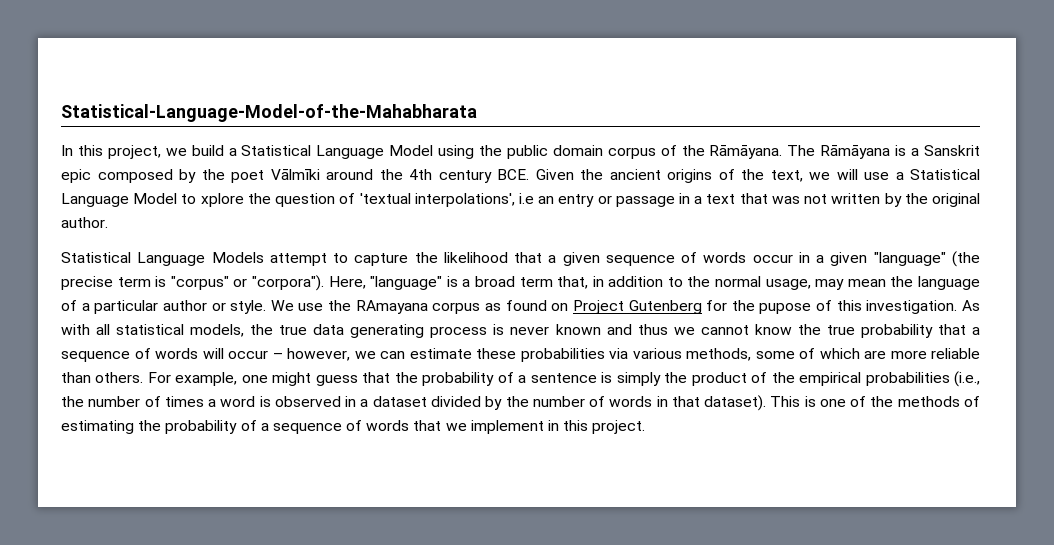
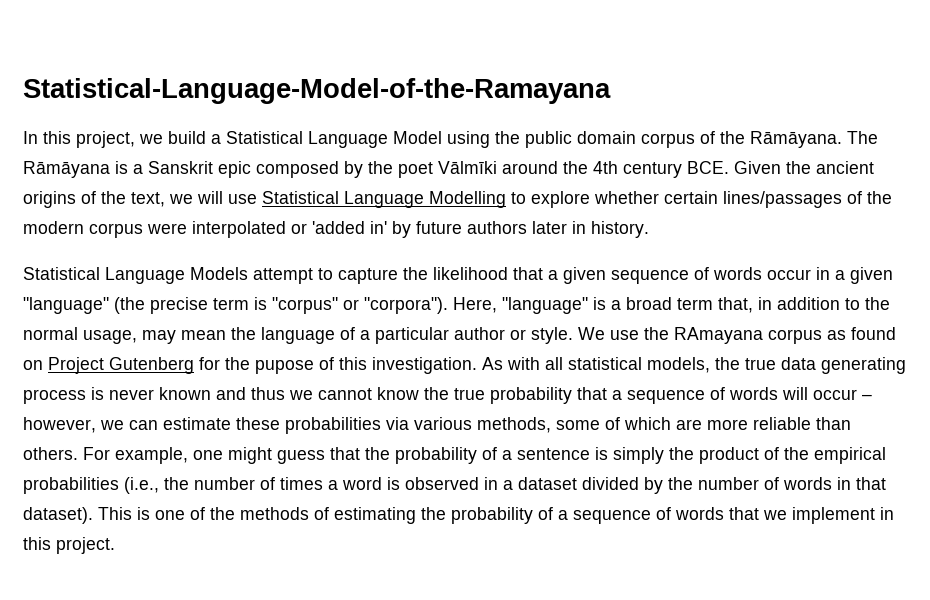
- Statistical-Language-Model-of-the-Mahabharata
+ Statistical-Language-Model-of-the-Ramayana
- The Rāmāyana is a Sanskrit epic composed by the poet Vālmīki around the 4th century BCE. Given the ancient origins of the text, we will use a Statistical Language Model to xplore the question of 'textual interpolations', i.e an entry or passage in a text that was not written by the original author.
+ The Rāmāyana is a Sanskrit epic composed by the poet Vālmīki around the 4th century BCE. Given the ancient origins of the text, we will use Statistical Language Modelling to explore whether certain lines/passages of the modern corpus were interpolated or 'added in' by future authors later in history.

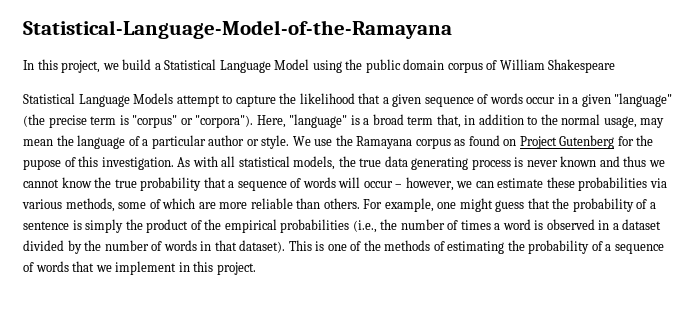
- In this project, we build a Statistical Language Model using the public domain corpus of the Rāmāyana. The Rāmāyana is a Sanskrit epic composed by the poet Vālmīki around the 4th century BCE. Given the ancient origins of the text, we will use Statistical Language Modelling to explore whether certain lines/passages of the modern corpus were interpolated or 'added in' by future authors later in history.
+ In this project, we build a Statistical Language Model using the public domain corpus of William Shakespeare
- We use the RAmayana corpus as found on Project Gutenberg for the pupose of this investigation.
+ We use the Ramayana corpus as found on Project Gutenberg for the pupose of this investigation.

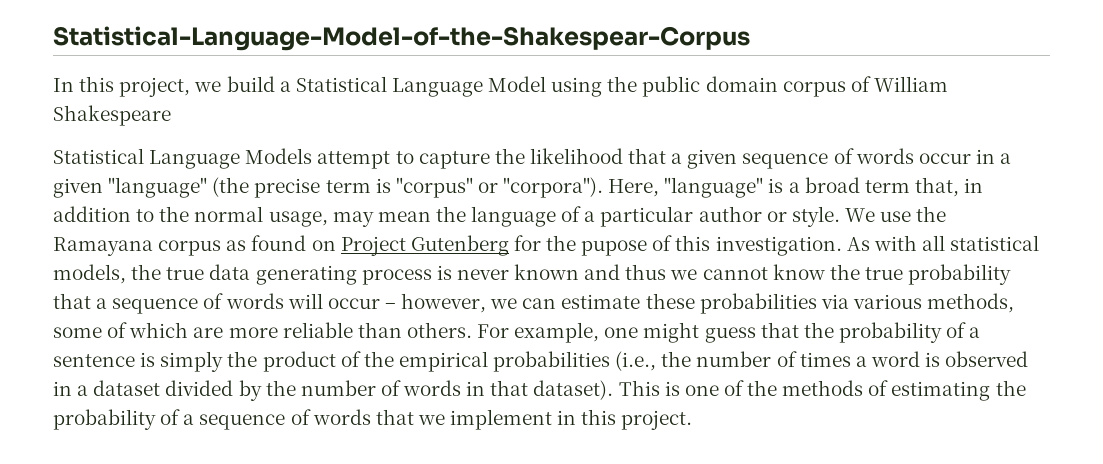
- Statistical-Language-Model-of-the-Ramayana
+ Statistical-Language-Model-of-the-Shakespear-Corpus

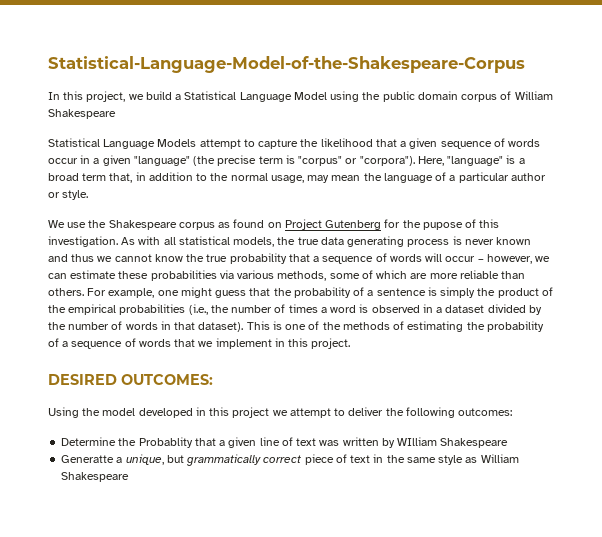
- Statistical-Language-Model-of-the-Shakespear-Corpus
+ Statistical-Language-Model-of-the-Shakespeare-Corpus
- Here, "language" is a broad term that, in addition to the normal usage, may mean the language of a particular author or style. We use the Ramayana corpus as found on Project Gutenberg for the pupose of this investigation.
+ Here, "language" is a broad term that, in addition to the normal usage, may mean the language of a particular author or style.
+ We use the Shakespeare corpus as found on Project Gutenberg for the pupose of this investigation.
+ DESIRED OUTCOMES:
+ Using the model developed in this project we attempt to deliver the following outcomes:
+ Determine the Probablity that a given line of text was written by WIlliam Shakespeare
+ Generatte a unique, but grammatically correct piece of text in the same style as William Shakespeare

